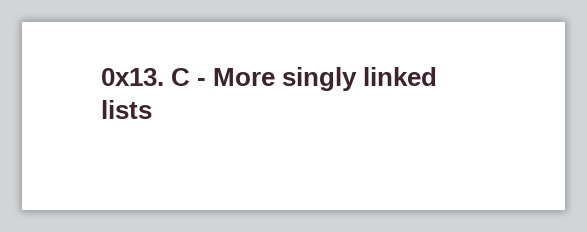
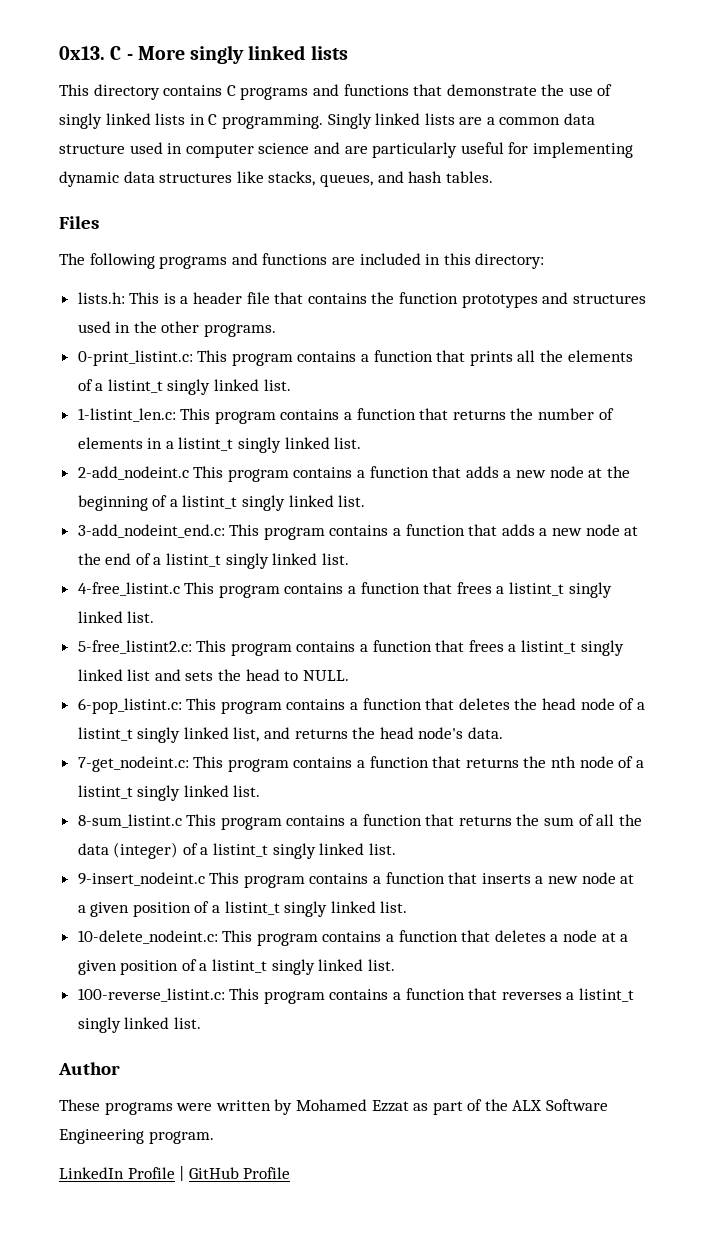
+ This directory contains C programs and functions that demonstrate the use of singly linked lists in C programming. Singly linked lists are a common data structure used in computer science and are particularly useful for implementing dynamic data structures like stacks, queues, and hash tables.
+ Files
+ The following programs and functions are included in this directory:
+ lists.h: This is a header file that contains the function prototypes and structures used in the other programs.
+ 0-print_listint.c: This program contains a function that prints all the elements of a listint_t singly linked list.
+ 1-listint_len.c: This program contains a function that returns the number of elements in a listint_t singly linked list.
+ 2-add_nodeint.c This program contains a function that adds a new node at the beginning of a listint_t singly linked list.
+ 3-add_nodeint_end.c: This program contains a function that adds a new node at the end of a listint_t singly linked list.
+ 4-free_listint.c This program contains a function that frees a listint_t singly linked list.
+ 5-free_listint2.c: This program contains a function that frees a listint_t singly linked list and sets the head to NULL.
+ 6-pop_listint.c: This program contains a function that deletes the head node of a listint_t singly linked list, and returns the head node's data.
+ 7-get_nodeint.c: This program contains a function that returns the nth node of a listint_t singly linked list.
+ 8-sum_listint.c This program contains a function that returns the sum of all the data (integer) of a listint_t singly linked list.
+ 9-insert_nodeint.c This program contains a function that inserts a new node at a given position of a listint_t singly linked list.
+ 10-delete_nodeint.c: This program contains a function that deletes a node at a given position of a listint_t singly linked list.
+ 100-reverse_listint.c: This program contains a function that reverses a listint_t singly linked list.
+ Author
+ These programs were written by Mohamed Ezzat as part of the ALX Software Engineering program.
+ LinkedIn Profile | GitHub Profile

